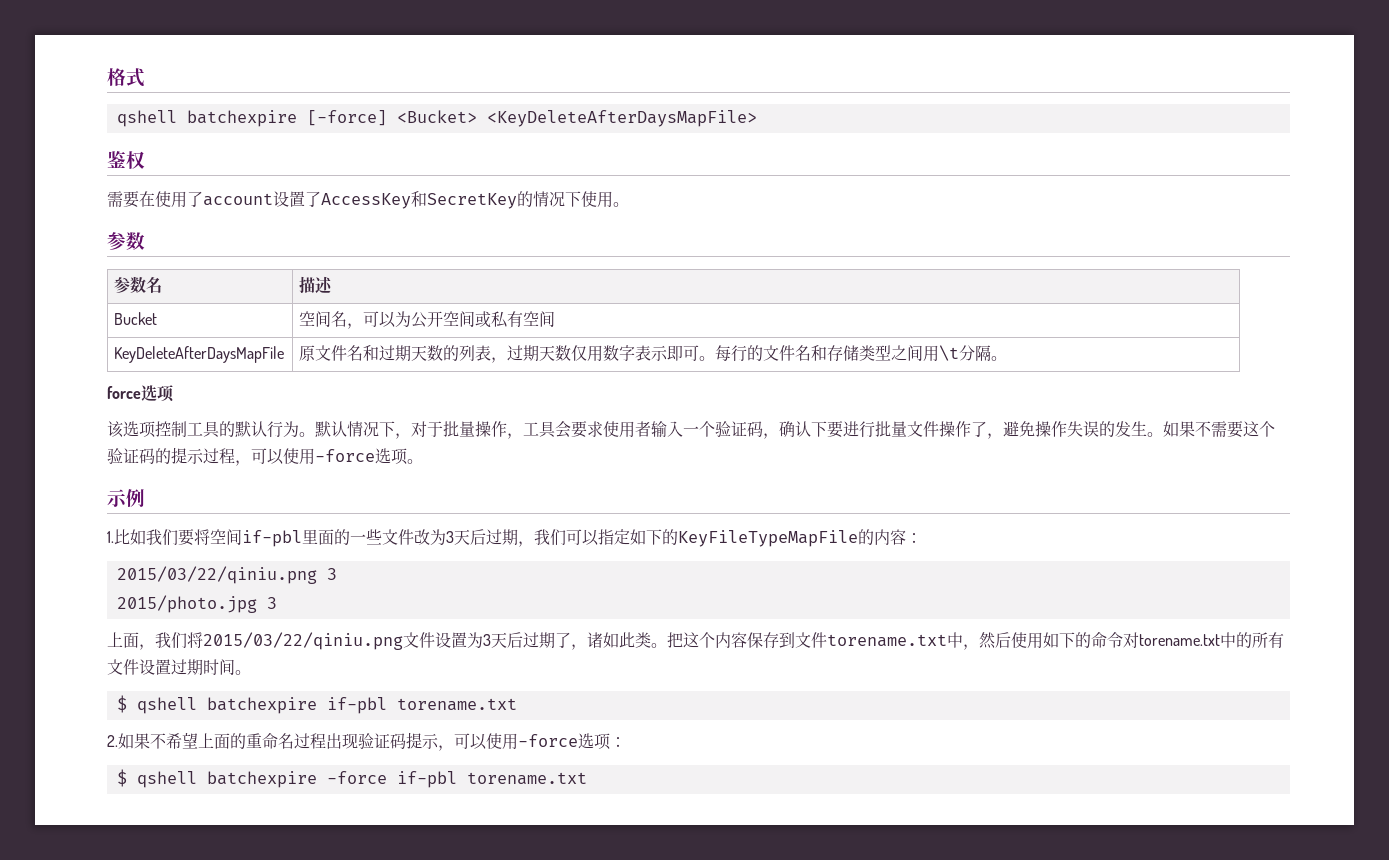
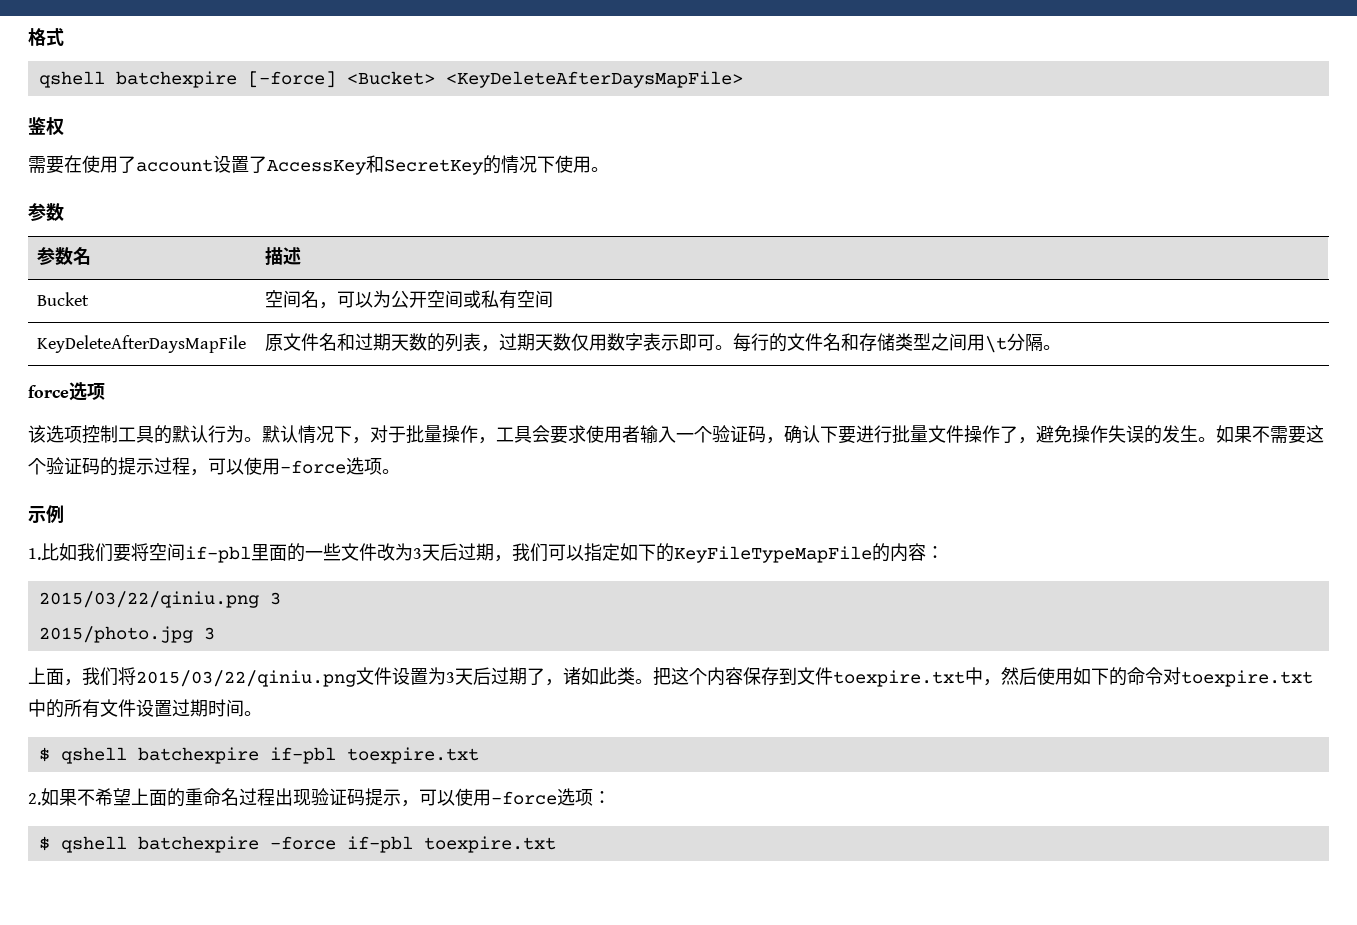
- 把这个内容保存到文件torename.txt中，然后使用如下的命令对torename.txt中的所有文件设置过期时间。
+ 把这个内容保存到文件toexpire.txt中，然后使用如下的命令对toexpire.txt中的所有文件设置过期时间。
- $ qshell batchexpire if-pbl torename.txt
+ $ qshell batchexpire if-pbl toexpire.txt
- $ qshell batchexpire -force if-pbl torename.txt
+ $ qshell batchexpire -force if-pbl toexpire.txt

